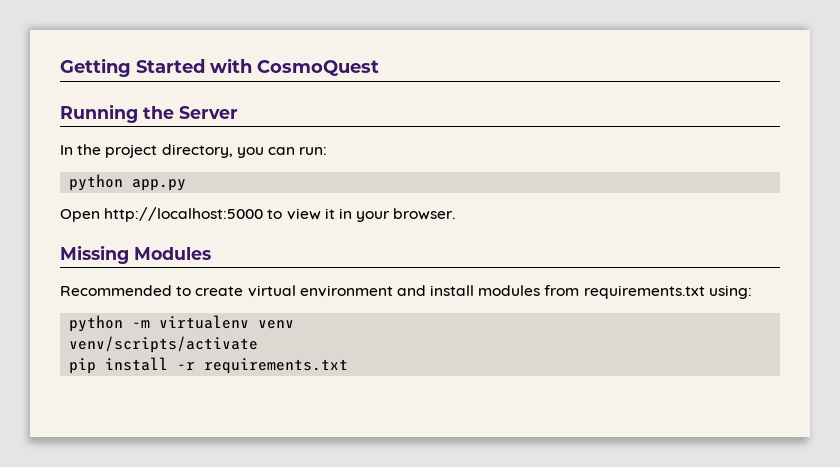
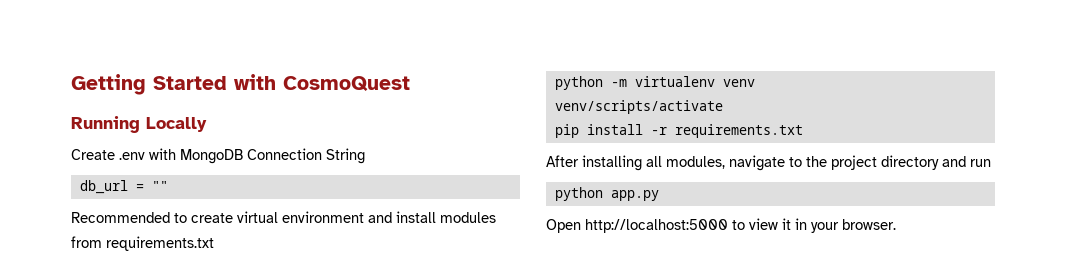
- Running the Server
- In the project directory, you can run:
+ Running Locally
+ Create .env with MongoDB Connection String
+ db_url = ""
+ Recommended to create virtual environment and install modules from requirements.txt
+ python -m virtualenv venv
+ venv/scripts/activate
+ pip install -r requirements.txt
+ After installing all modules, navigate to the project directory and run
- Missing Modules
- Recommended to create virtual environment and install modules from requirements.txt using:
- python -m virtualenv venv
- venv/scripts/activate
- pip install -r requirements.txt

